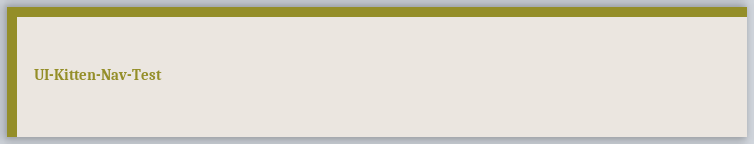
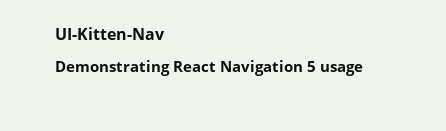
- UI-Kitten-Nav-Test
+ UI-Kitten-Nav
+ Demonstrating React Navigation 5 usage

